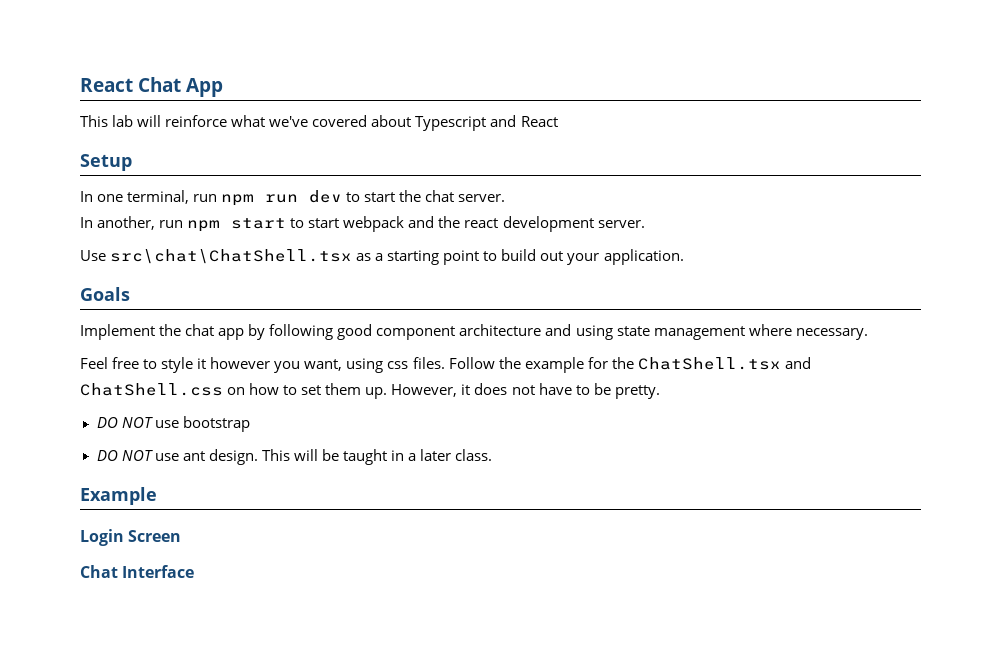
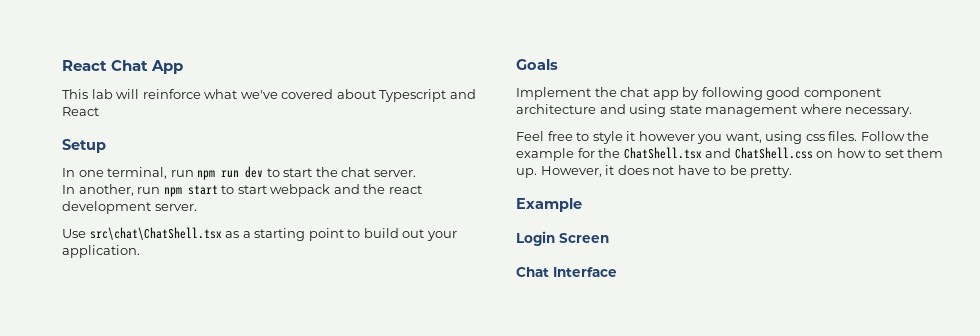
- DO NOT use bootstrap
- DO NOT use ant design. This will be taught in a later class.

